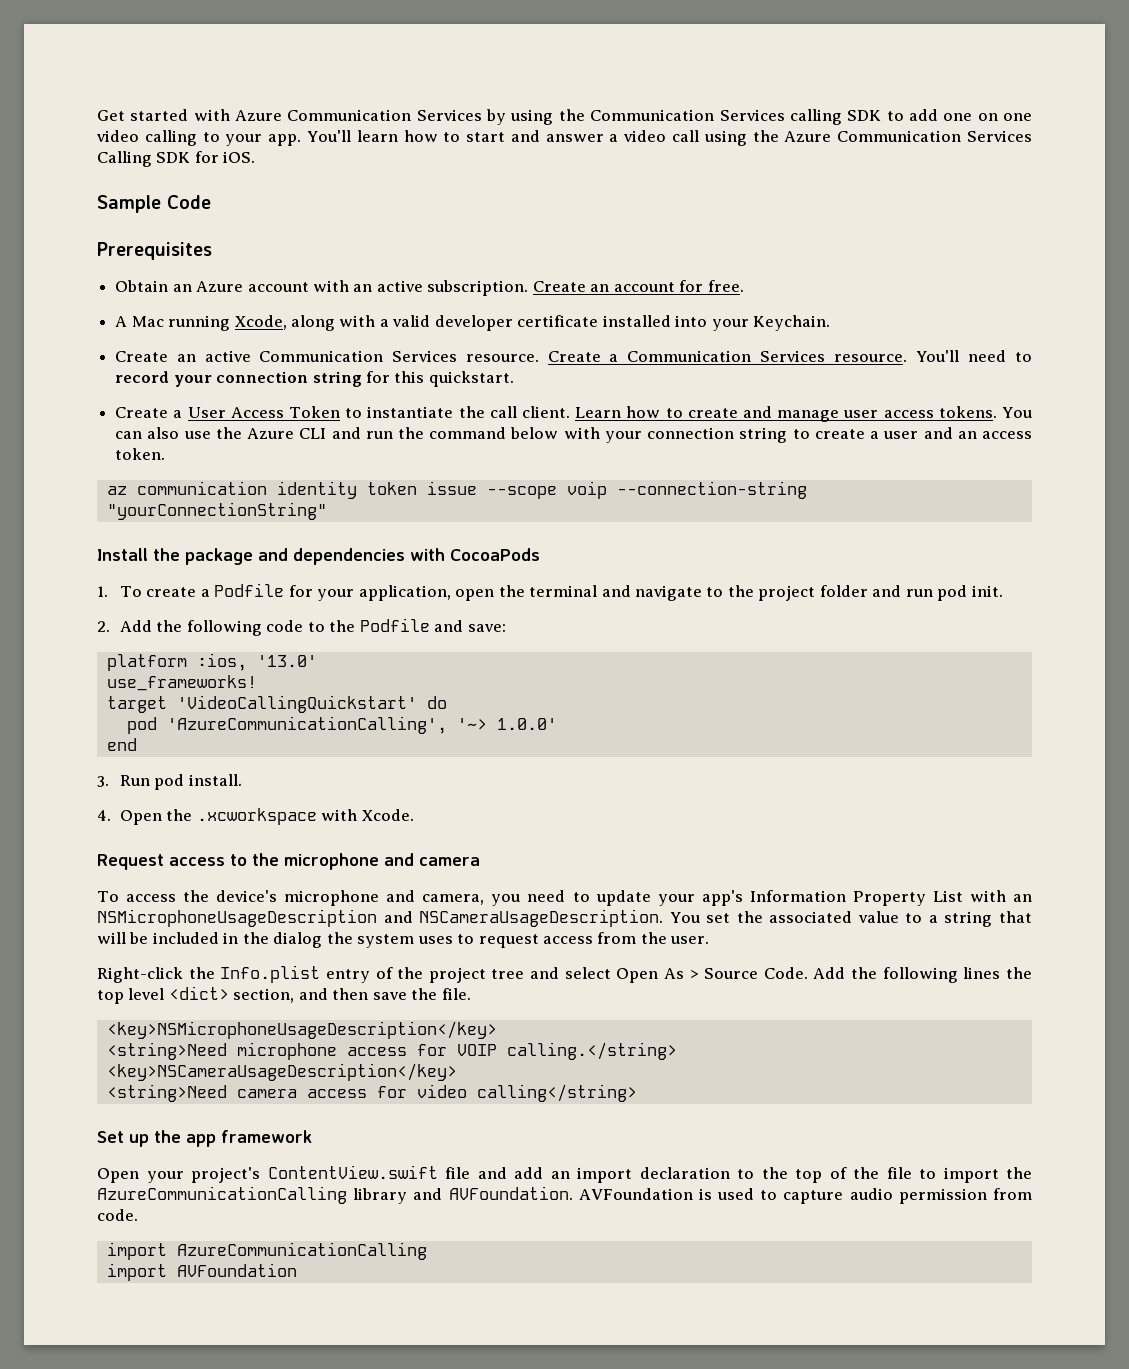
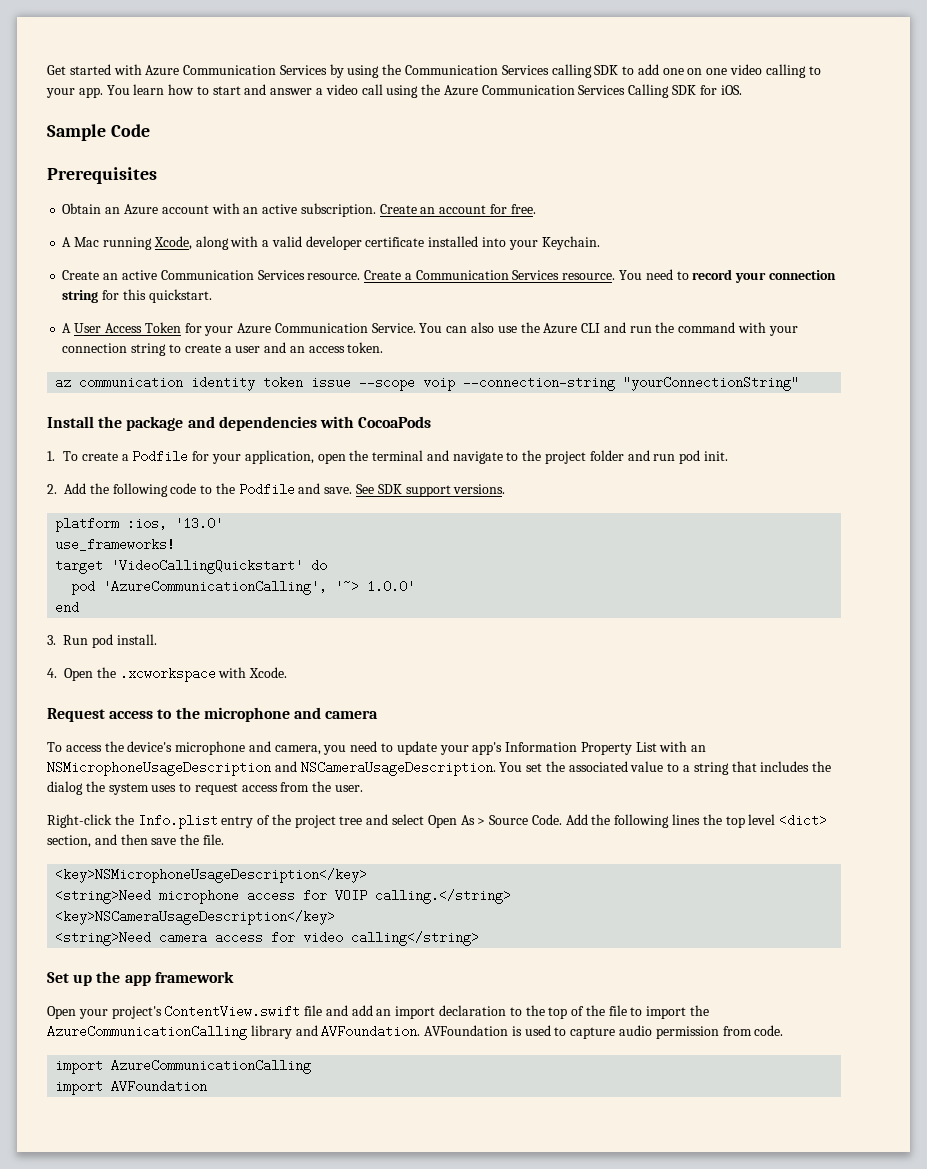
- You'll learn how to start and answer a video call using the Azure Communication Services Calling SDK for iOS.
+ You learn how to start and answer a video call using the Azure Communication Services Calling SDK for iOS.
- You'll need to record your connection string for this quickstart.
+ You need to record your connection string for this quickstart.
- Create a User Access Token to instantiate the call client. Learn how to create and manage user access tokens.
+ A User Access Token for your Azure Communication Service.
- You can also use the Azure CLI and run the command below with your connection string to create a user and an access token.
+ You can also use the Azure CLI and run the command with your connection string to create a user and an access token.
- 2. Add the following code to the Podfile and save:
+ 2. Add the following code to the Podfile and save. See SDK support versions.
- You set the associated value to a string that will be included in the dialog the system uses to request access from the user.
+ You set the associated value to a string that includes the dialog the system uses to request access from the user.

